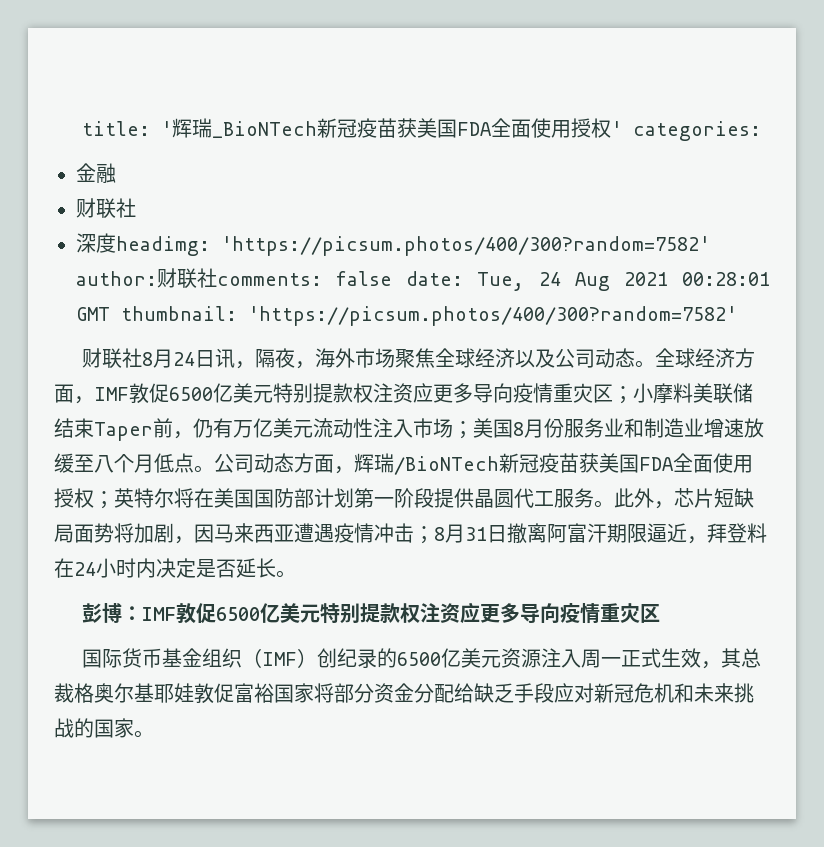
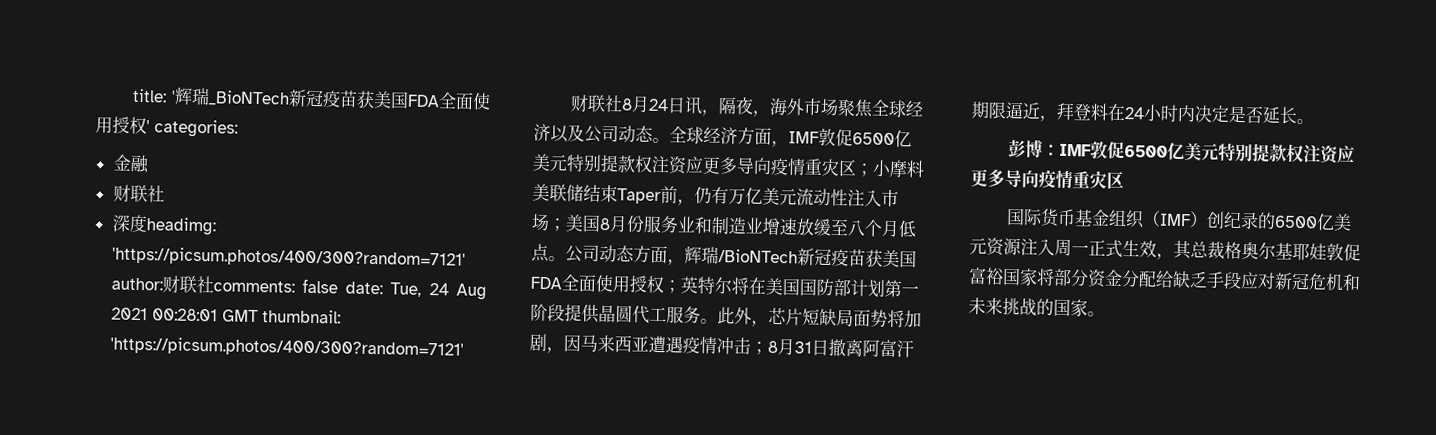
- 深度headimg: 'https://picsum.photos/400/300?random=7582' author:财联社comments: false date: Tue, 24 Aug 2021 00:28:01 GMT thumbnail: 'https://picsum.photos/400/300?random=7582'
+ 深度headimg: 'https://picsum.photos/400/300?random=7121' author:财联社comments: false date: Tue, 24 Aug 2021 00:28:01 GMT thumbnail: 'https://picsum.photos/400/300?random=7121'

